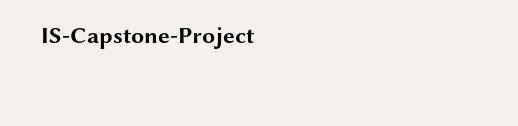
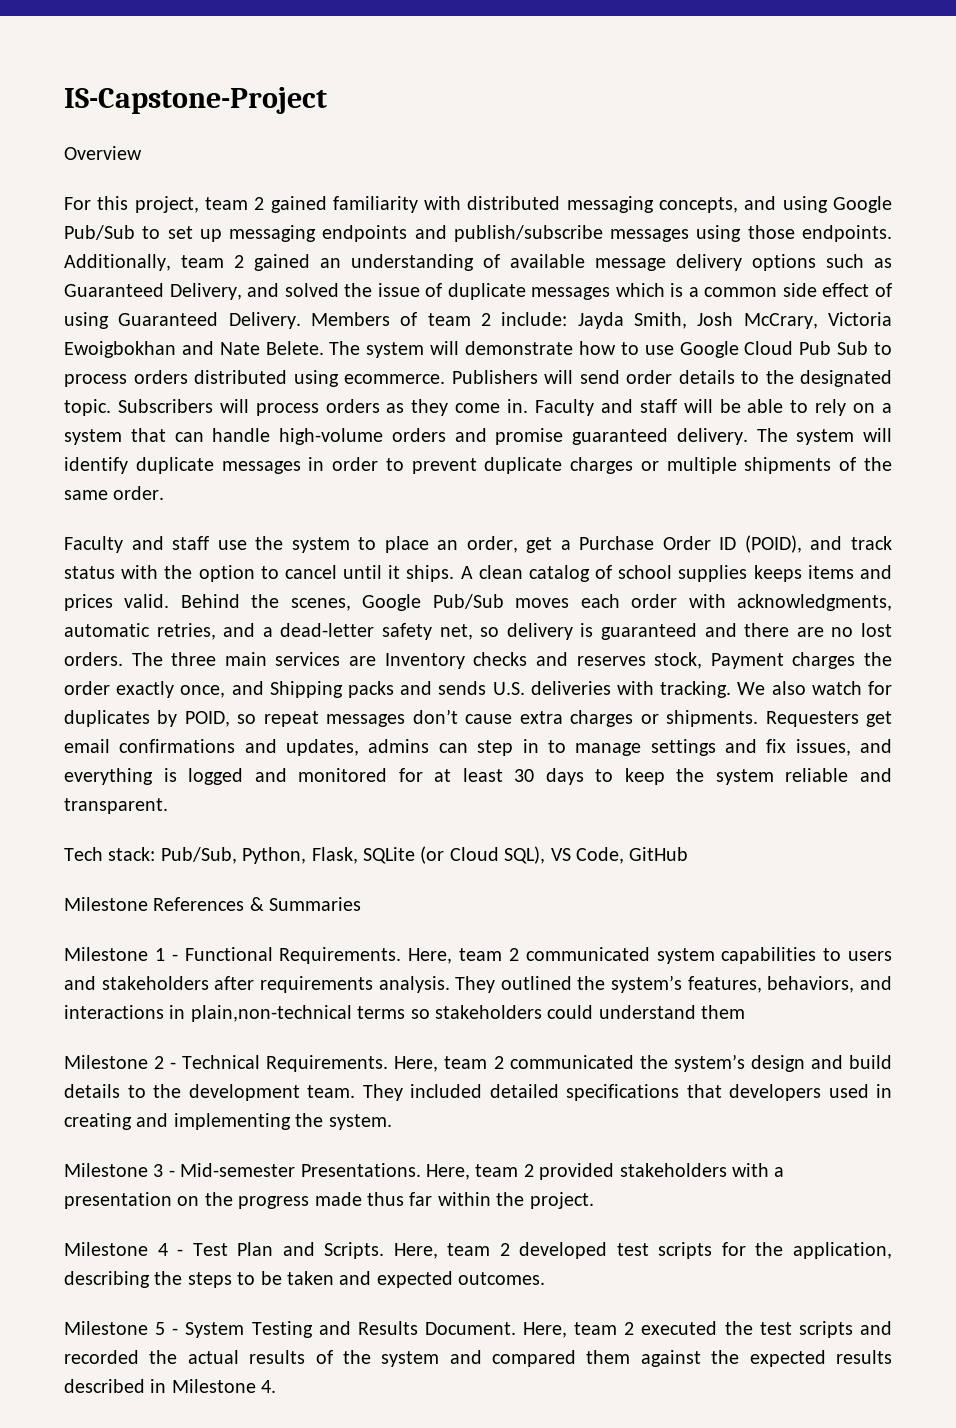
+ Overview
+ For this project, team 2 gained familiarity with distributed messaging concepts, and using Google Pub/Sub to set up messaging endpoints and publish/subscribe messages using those endpoints. Additionally, team 2 gained an understanding of available message delivery options such as Guaranteed Delivery, and solved the issue of duplicate messages which is a common side effect of using Guaranteed Delivery. Members of team 2 include: Jayda Smith, Josh McCrary, Victoria Ewoigbokhan and Nate Belete. The system will demonstrate how to use Google Cloud Pub Sub to process orders distributed using ecommerce. Publishers will send order details to the designated topic. Subscribers will process orders as they come in. Faculty and staff will be able to rely on a system that can handle high-volume orders and promise guaranteed delivery. The system will identify duplicate messages in order to prevent duplicate charges or multiple shipments of the same order.
+ Faculty and staff use the system to place an order, get a Purchase Order ID (POID), and track status with the option to cancel until it ships. A clean catalog of school supplies keeps items and prices valid. Behind the scenes, Google Pub/Sub moves each order with acknowledgments, automatic retries, and a dead-letter safety net, so delivery is guaranteed and there are no lost orders. The three main services are Inventory checks and reserves stock, Payment charges the order exactly once, and Shipping packs and sends U.S. deliveries with tracking. We also watch for duplicates by POID, so repeat messages don’t cause extra charges or shipments. Requesters get email confirmations and updates, admins can step in to manage settings and fix issues, and everything is logged and monitored for at least 30 days to keep the system reliable and transparent.
+ Tech stack: Pub/Sub, Python, Flask, SQLite (or Cloud SQL), VS Code, GitHub
+ Milestone References & Summaries
+ Milestone 1 - Functional Requirements. Here, team 2 communicated system capabilities to users and stakeholders after requirements analysis. They outlined the system’s features, behaviors, and interactions in plain,non-technical terms so stakeholders could understand them
+ Milestone 2 - Technical Requirements. Here, team 2 communicated the system’s design and build details to the development team. They included detailed specifications that developers used in creating and implementing the system.
+ Milestone 3 - Mid-semester Presentations. Here, team 2 provided stakeholders with a presentation on the progress made thus far within the project.
+ Milestone 4 - Test Plan and Scripts. Here, team 2 developed test scripts for the application, describing the steps to be taken and expected outcomes.
+ Milestone 5 - System Testing and Results Document. Here, team 2 executed the test scripts and recorded the actual results of the system and compared them against the expected results described in Milestone 4.

